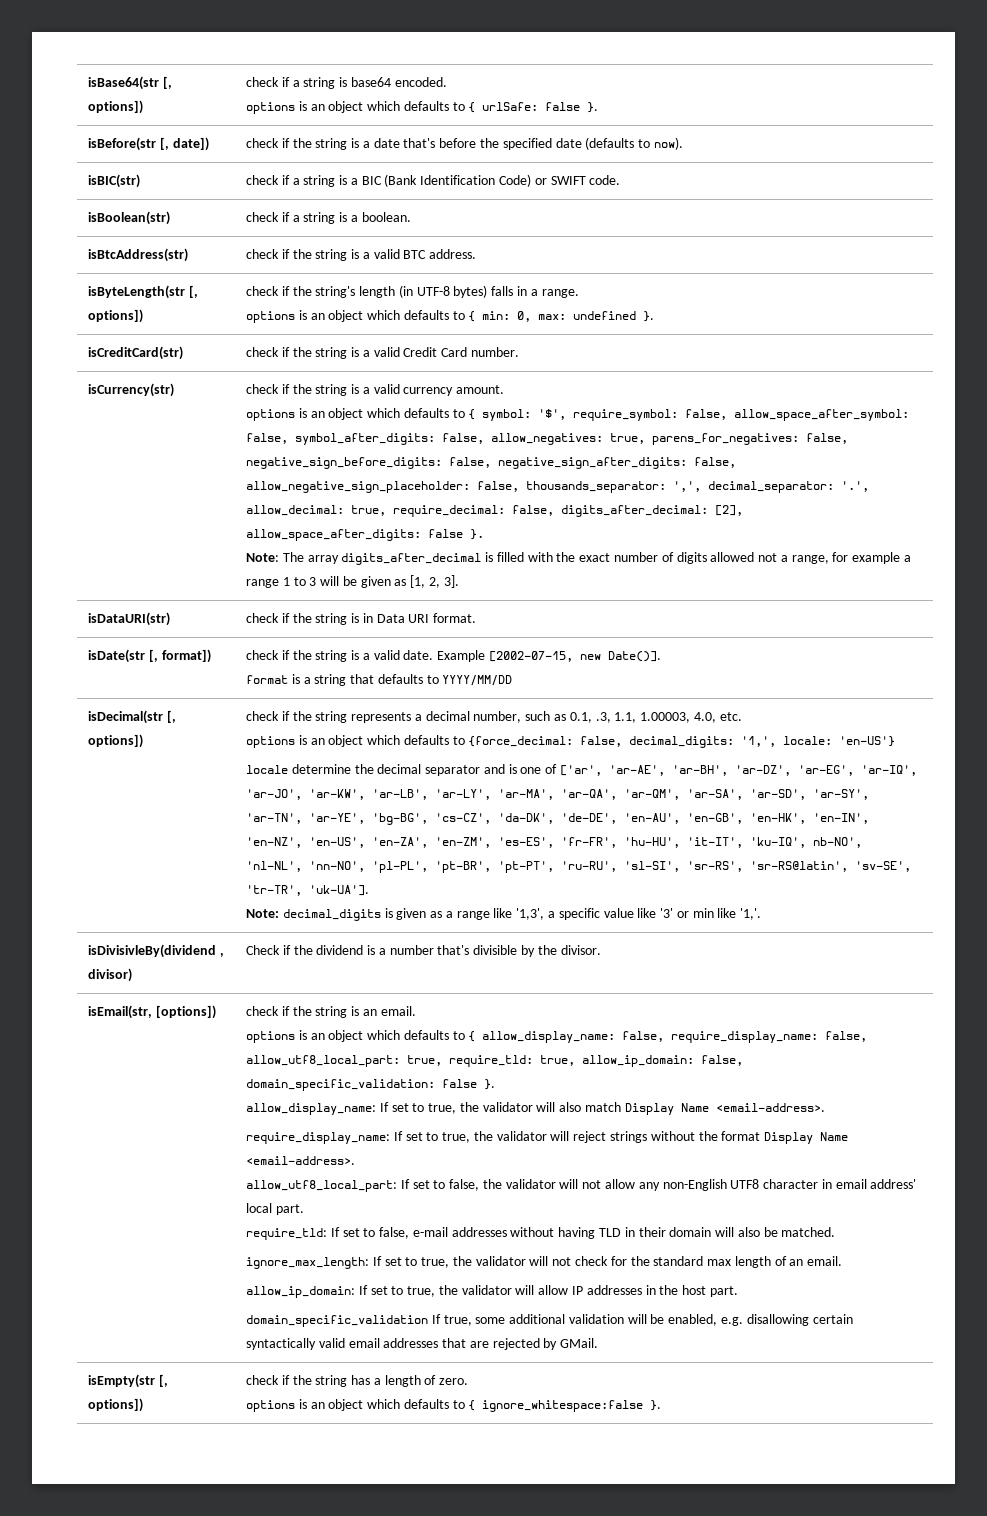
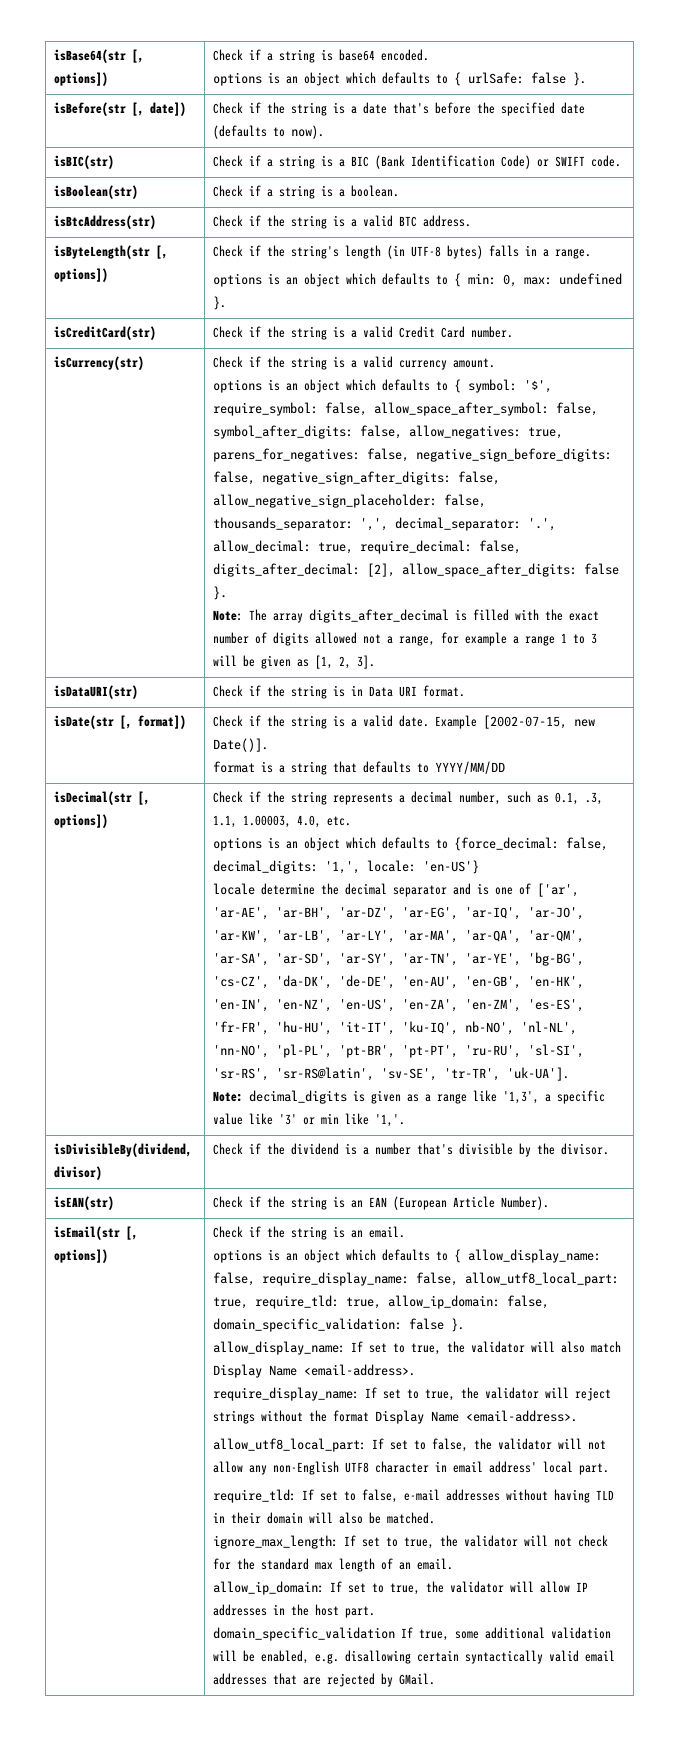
- isBase64(str [, options]) | check if a string is base64 encoded.
+ isBase64(str [, options]) | Check if a string is base64 encoded.
- isBefore(str [, date]) | check if the string is a date that's before the specified date (defaults to now).
+ isBefore(str [, date]) | Check if the string is a date that's before the specified date (defaults to now).
- isBIC(str) | check if a string is a BIC (Bank Identification Code) or SWIFT code.
+ isBIC(str) | Check if a string is a BIC (Bank Identification Code) or SWIFT code.
- isBoolean(str) | check if a string is a boolean.
+ isBoolean(str) | Check if a string is a boolean.
- isBtcAddress(str) | check if the string is a valid BTC address.
+ isBtcAddress(str) | Check if the string is a valid BTC address.
- isByteLength(str [, options]) | check if the string's length (in UTF-8 bytes) falls in a range.
+ isByteLength(str [, options]) | Check if the string's length (in UTF-8 bytes) falls in a range.
- isCreditCard(str) | check if the string is a valid Credit Card number.
+ isCreditCard(str) | Check if the string is a valid Credit Card number.
- check if the string is a valid currency amount.
+ Check if the string is a valid currency amount.
- isDataURI(str) | check if the string is in Data URI format.
+ isDataURI(str) | Check if the string is in Data URI format.
- isDate(str [, format]) | check if the string is a valid date. Example [2002-07-15, new Date()].
+ isDate(str [, format]) | Check if the string is a valid date. Example [2002-07-15, new Date()].
- check if the string represents a decimal number, such as 0.1, .3, 1.1, 1.00003, 4.0, etc.
+ Check if the string represents a decimal number, such as 0.1, .3, 1.1, 1.00003, 4.0, etc.
- isDivisivleBy(dividend , divisor) | Check if the dividend is a number that's divisible by the divisor.
+ isDivisibleBy(dividend, divisor) | Check if the dividend is a number that's divisible by the divisor.
- isEmail(str, [options]) | check if the string is an email.
+ isEAN(str) | Check if the string is an EAN (European Article Number).
+ isEmail(str [, options]) | Check if the string is an email.
- isEmpty(str [, options]) | check if the string has a length of zero.
- options is an object which defaults to { ignore_whitespace:false }.

